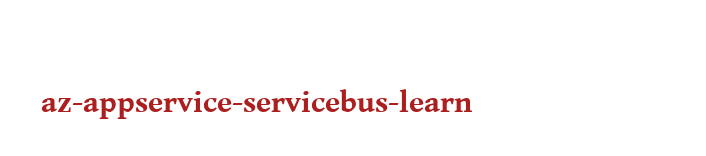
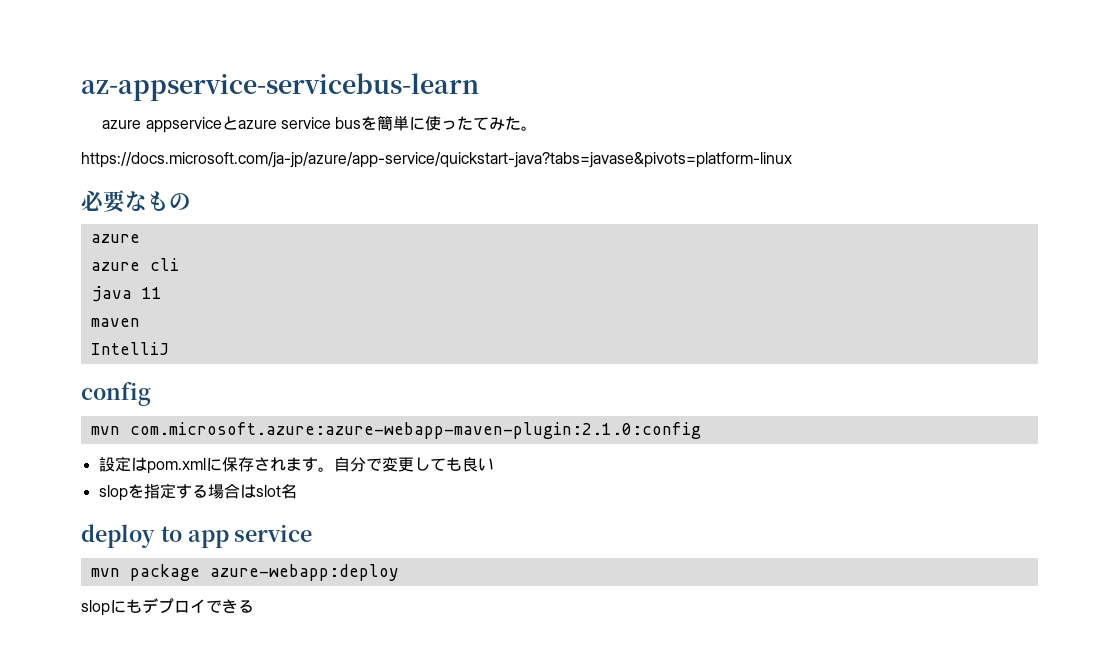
+ azure appserviceとazure service busを簡単に使ったてみた。
+ https://docs.microsoft.com/ja-jp/azure/app-service/quickstart-java?tabs=javase&pivots=platform-linux
+ 必要なもの
+ azure
+ azure cli
+ java 11
+ maven
+ IntelliJ
+ config
+ mvn com.microsoft.azure:azure-webapp-maven-plugin:2.1.0:config
+ 設定はpom.xmlに保存されます。自分で変更しても良い
+ slopを指定する場合はslot名
+ deploy to app service
+ mvn package azure-webapp:deploy
+ slopにもデプロイできる

